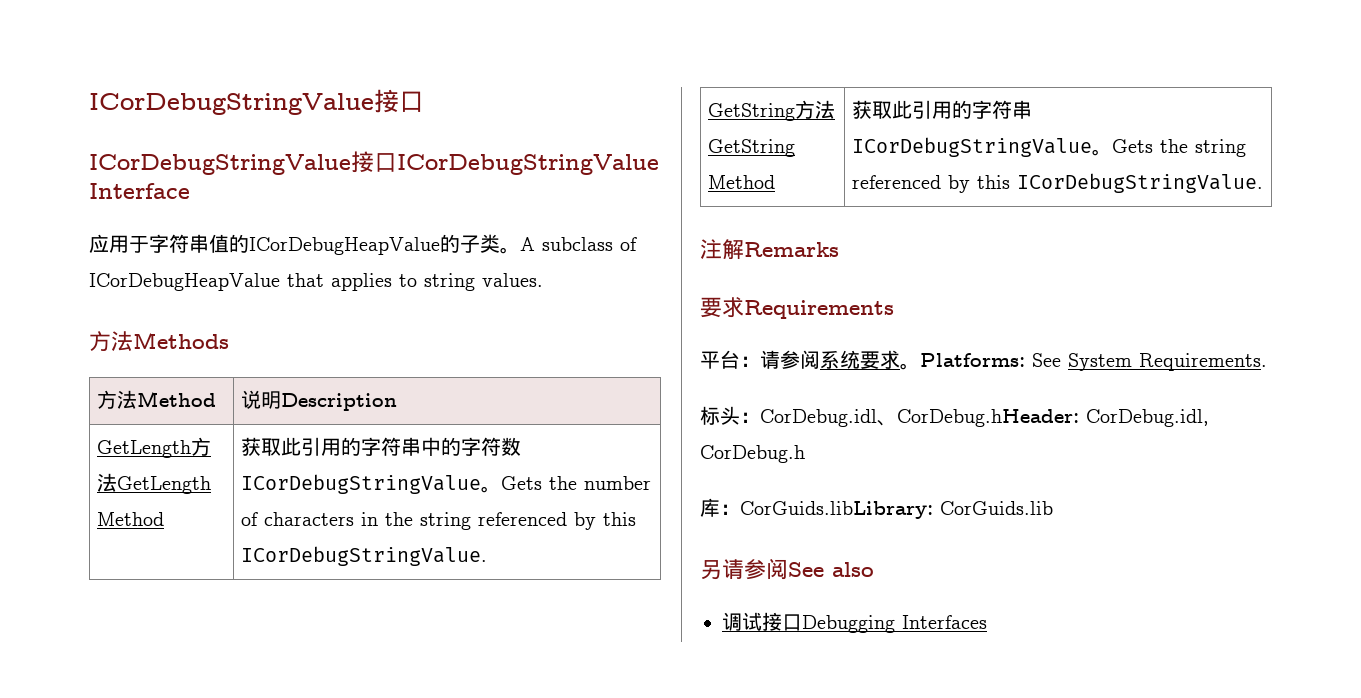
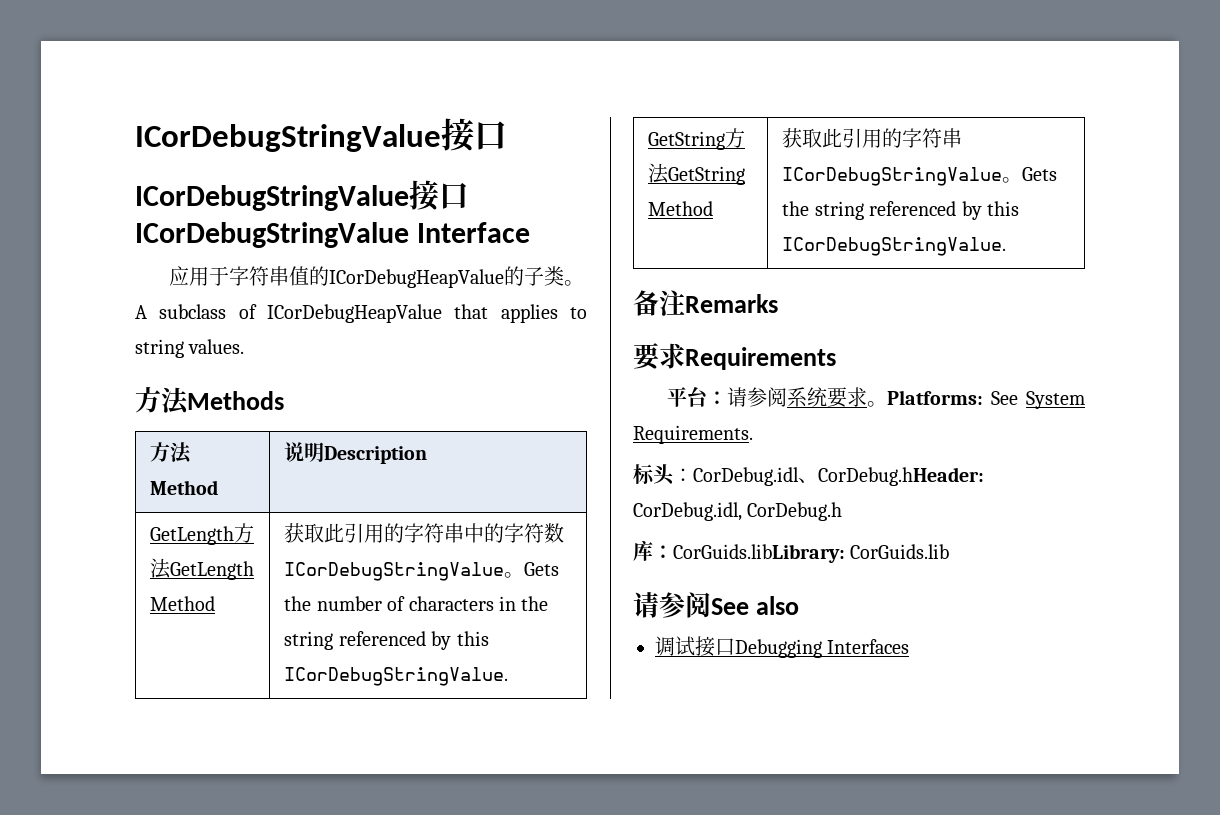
- 注解Remarks
+ 备注Remarks
- 另请参阅See also
+ 请参阅See also

